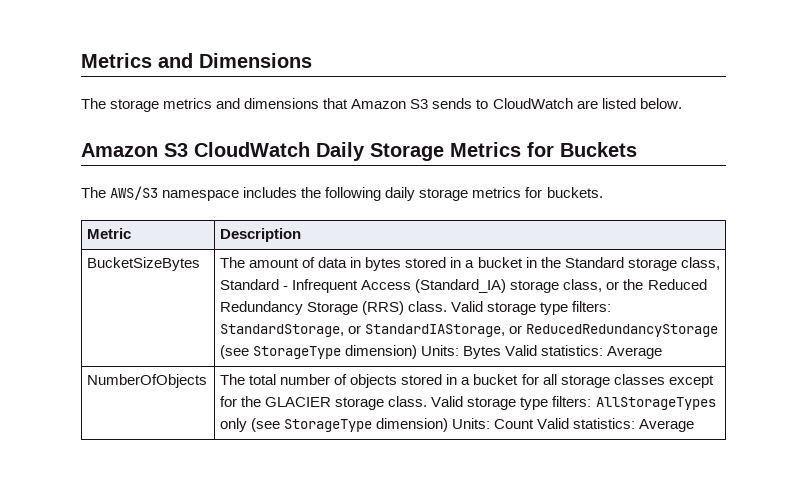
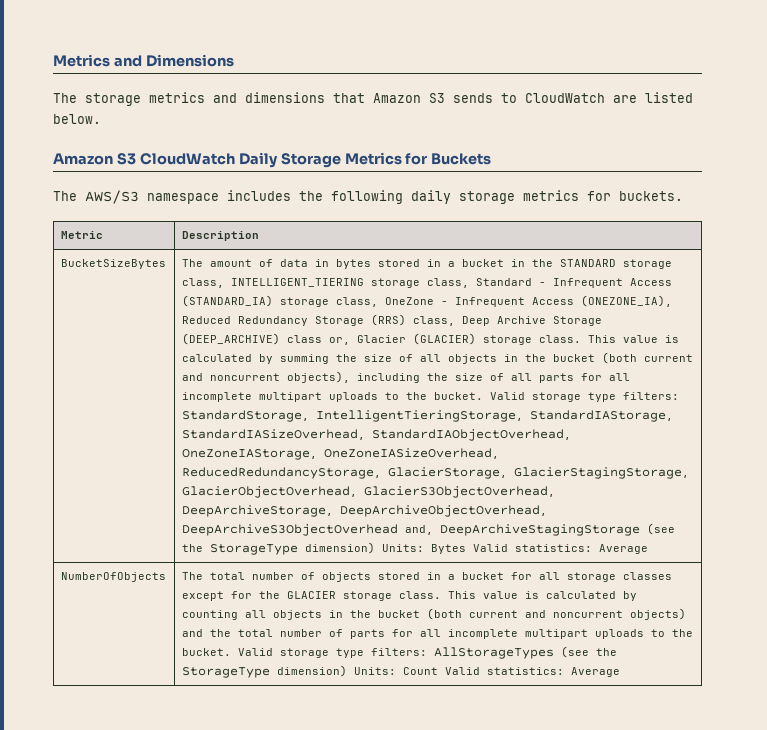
- The amount of data in bytes stored in a bucket in the Standard storage class, Standard - Infrequent Access (Standard_IA) storage class, or the Reduced Redundancy Storage (RRS) class.
+ The amount of data in bytes stored in a bucket in the STANDARD storage class, INTELLIGENT_TIERING storage class, Standard - Infrequent Access (STANDARD_IA) storage class, OneZone - Infrequent Access (ONEZONE_IA), Reduced Redundancy Storage (RRS) class, Deep Archive Storage (DEEP_ARCHIVE) class or, Glacier (GLACIER) storage class. This value is calculated by summing the size of all objects in the bucket (both current and noncurrent objects), including the size of all parts for all incomplete multipart uploads to the bucket.
- Valid storage type filters: StandardStorage, or StandardIAStorage, or ReducedRedundancyStorage (see StorageType dimension) Units: Bytes Valid statistics: Average
+ Valid storage type filters: StandardStorage, IntelligentTieringStorage, StandardIAStorage, StandardIASizeOverhead, StandardIAObjectOverhead, OneZoneIAStorage, OneZoneIASizeOverhead, ReducedRedundancyStorage, GlacierStorage, GlacierStagingStorage, GlacierObjectOverhead, GlacierS3ObjectOverhead, DeepArchiveStorage, DeepArchiveObjectOverhead, DeepArchiveS3ObjectOverhead and, DeepArchiveStagingStorage (see the StorageType dimension) Units: Bytes Valid statistics: Average
+ This value is calculated by counting all objects in the bucket (both current and noncurrent objects) and the total number of parts for all incomplete multipart uploads to the bucket.
- Valid storage type filters: AllStorageTypes only (see StorageType dimension) Units: Count Valid statistics: Average
+ Valid storage type filters: AllStorageTypes (see the StorageType dimension) Units: Count Valid statistics: Average

